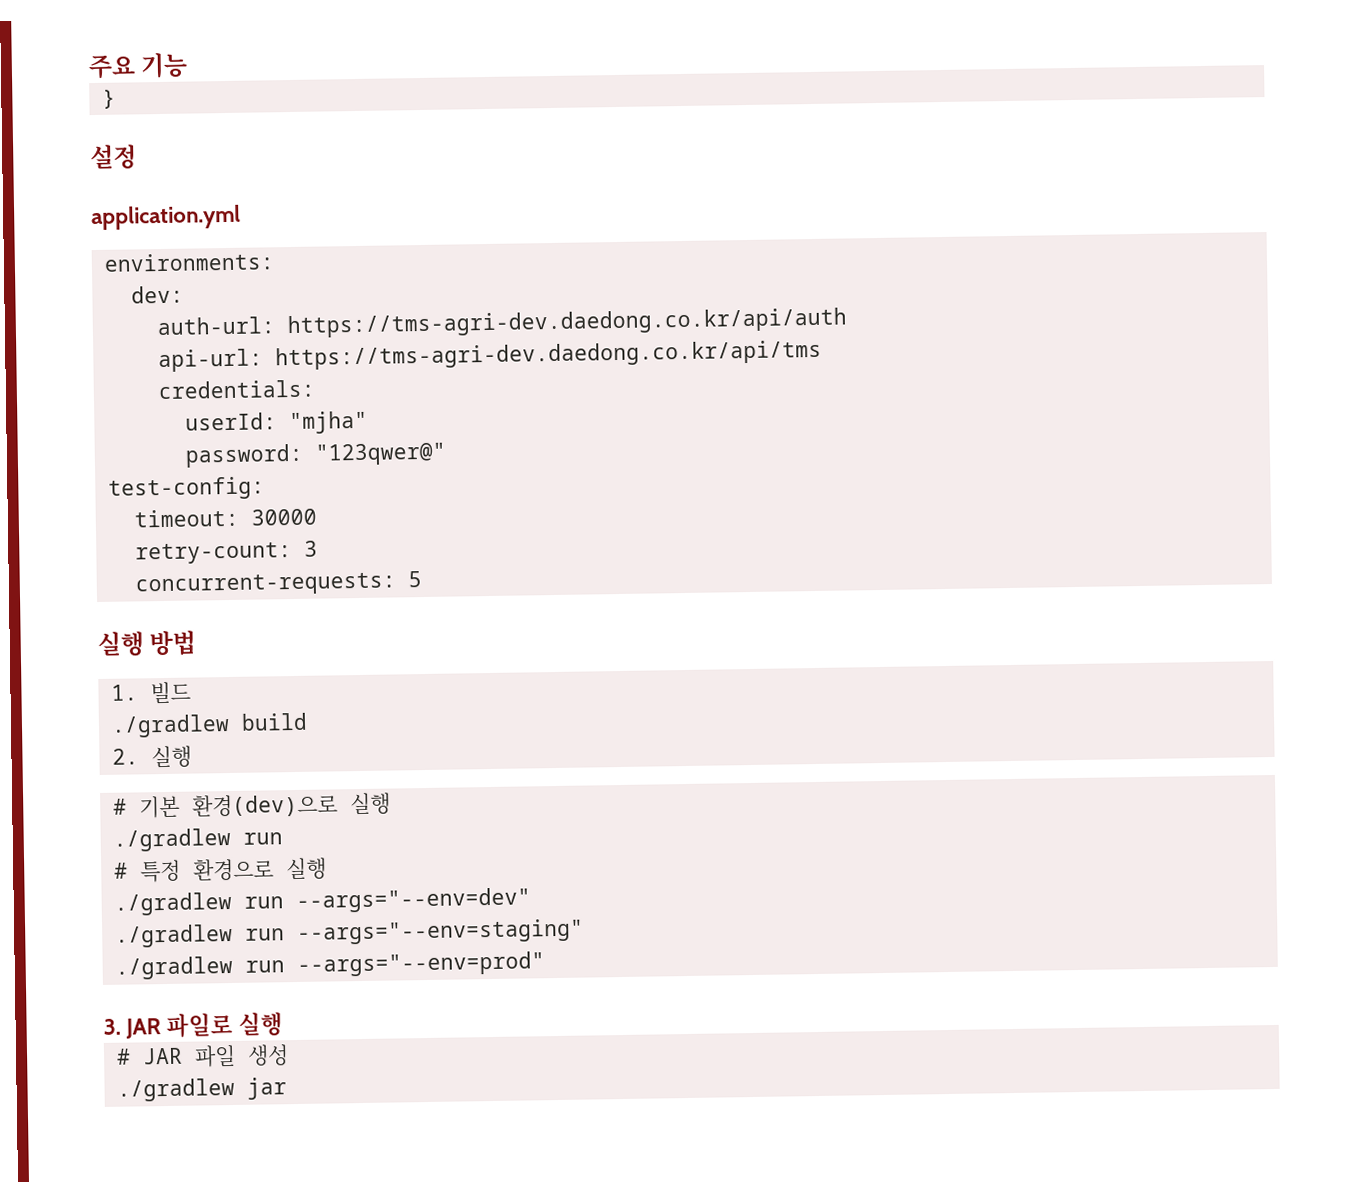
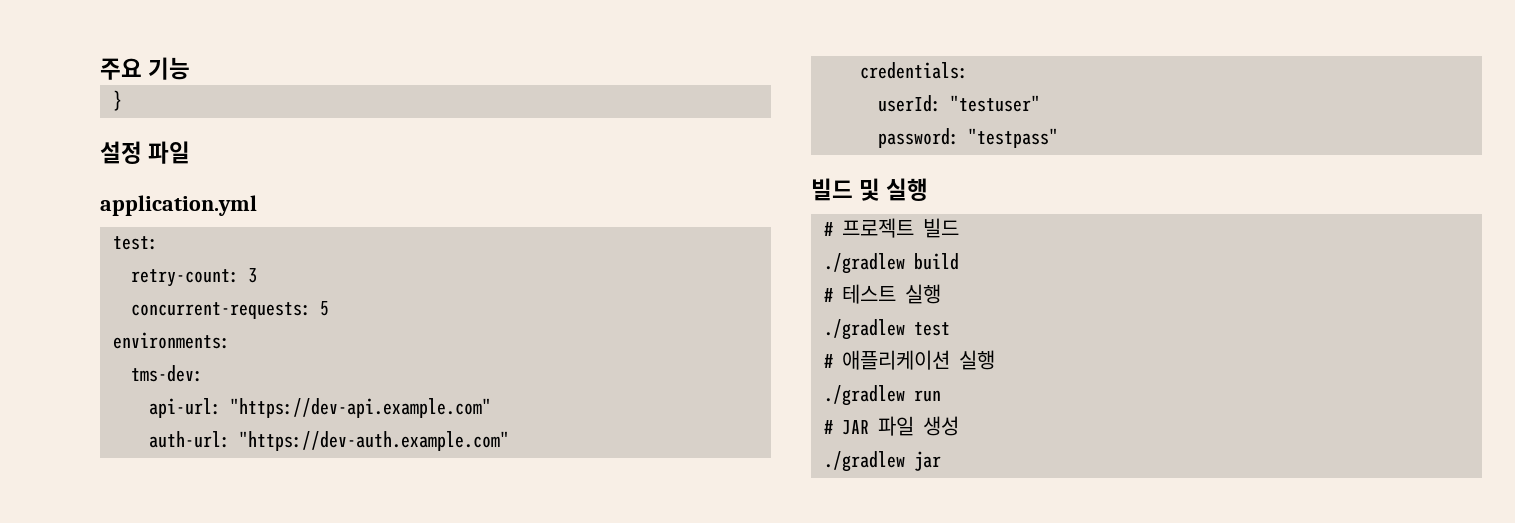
- 설정
+ 설정 파일
- environments:
- dev:
- auth-url: https://tms-agri-dev.daedong.co.kr/api/auth
- api-url: https://tms-agri-dev.daedong.co.kr/api/tms
- credentials:
- userId: "mjha"
- password: "123qwer@"
- test-config:
- timeout: 30000
+ test:
  retry-count: 3
  concurrent-requests: 5
- 실행 방법
- 1. 빌드
+ environments:
+ tms-dev:
+ api-url: "https://dev-api.example.com"
+ auth-url: "https://dev-auth.example.com"
+ credentials:
+ userId: "testuser"
+ password: "testpass"
+ 빌드 및 실행
+ # 프로젝트 빌드
- 2. 실행
- # 기본 환경(dev)으로 실행
+ # 테스트 실행
+ ./gradlew test
+ # 애플리케이션 실행
  ./gradlew run
- # 특정 환경으로 실행
- ./gradlew run --args="--env=dev"
- ./gradlew run --args="--env=staging"
- ./gradlew run --args="--env=prod"
- 3. JAR 파일로 실행

